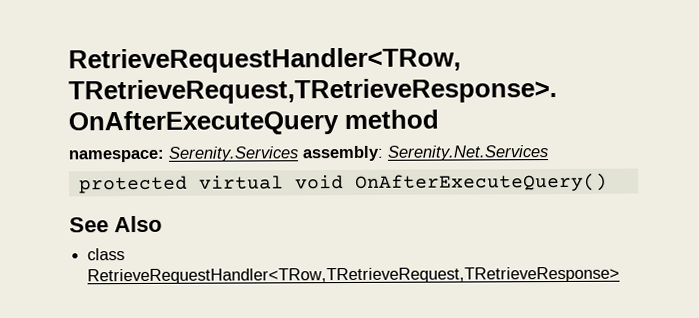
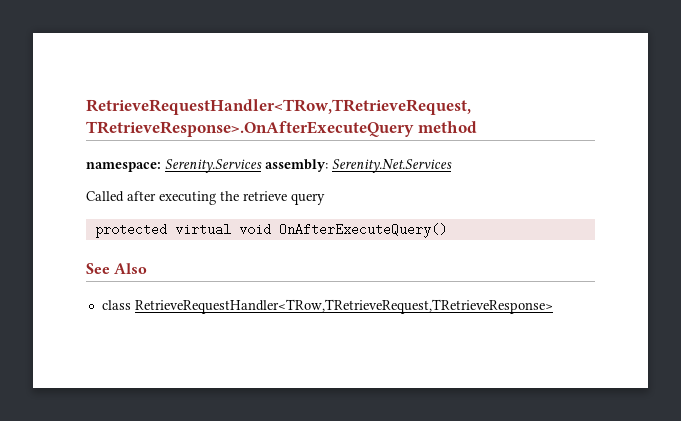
+ Called after executing the retrieve query

